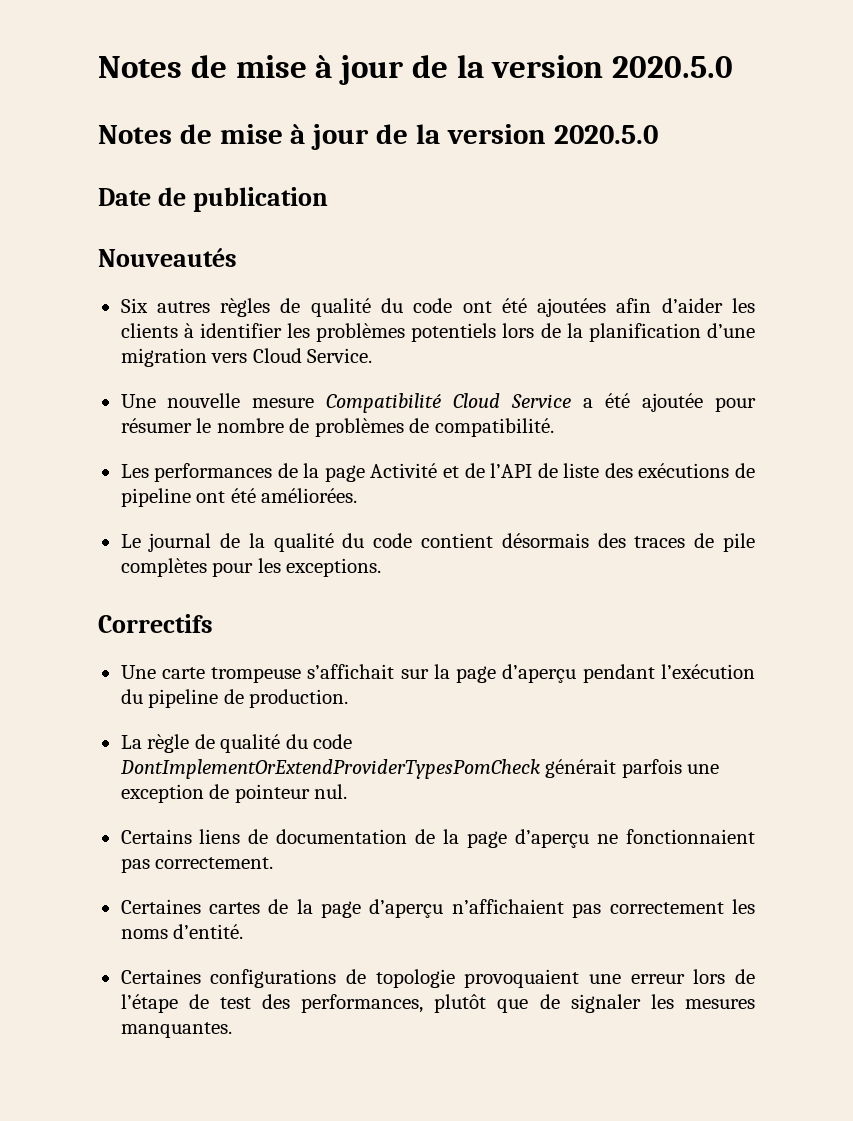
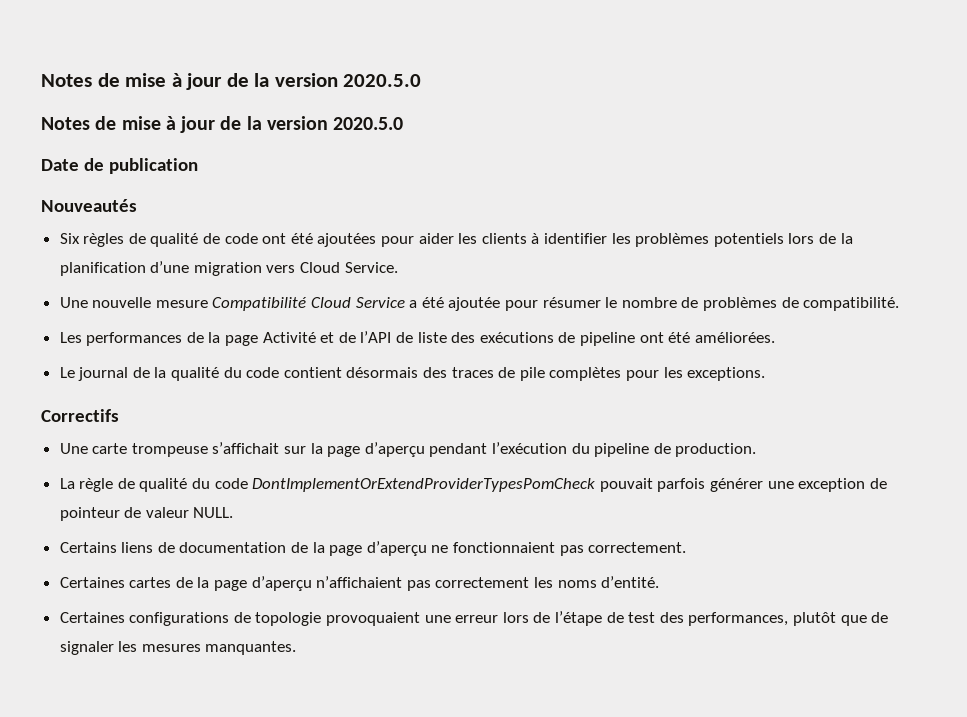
- Six autres règles de qualité du code ont été ajoutées afin d’aider les clients à identifier les problèmes potentiels lors de la planification d’une migration vers Cloud Service.
+ Six règles de qualité de code ont été ajoutées pour aider les clients à identifier les problèmes potentiels lors de la planification d’une migration vers Cloud Service.
- La règle de qualité du code DontImplementOrExtendProviderTypesPomCheck générait parfois une exception de pointeur nul.
+ La règle de qualité du code DontImplementOrExtendProviderTypesPomCheck pouvait parfois générer une exception de pointeur de valeur NULL.

